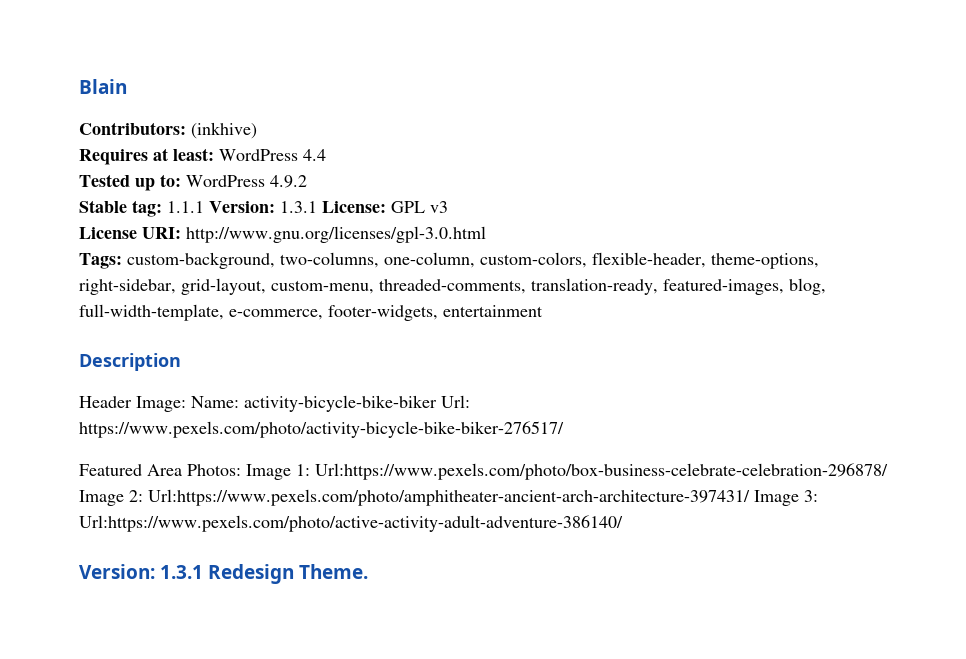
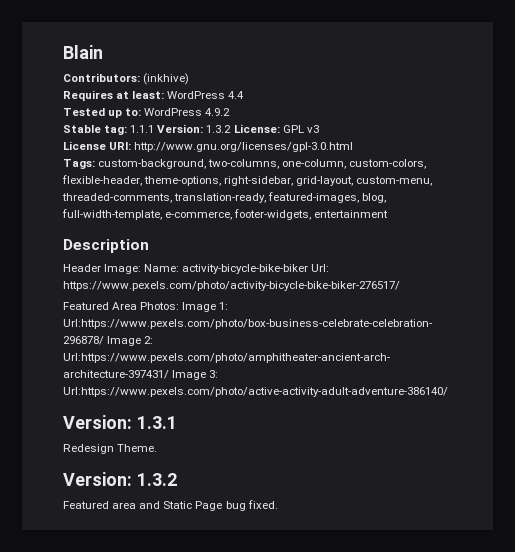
- Stable tag: 1.1.1 Version: 1.3.1 License: GPL v3
+ Stable tag: 1.1.1 Version: 1.3.2 License: GPL v3
- Version: 1.3.1 Redesign Theme.
+ Version: 1.3.1
+ Redesign Theme.
+ Version: 1.3.2
+ Featured area and Static Page bug fixed.

